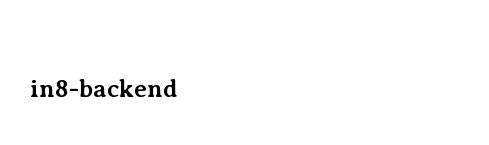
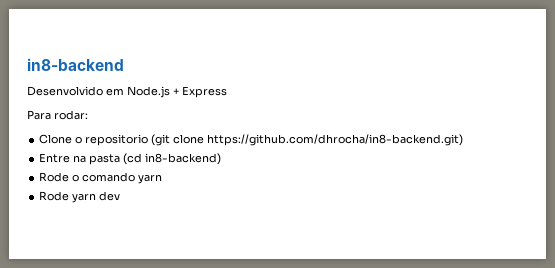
+ Desenvolvido em Node.js + Express
+ Para rodar:
+ Clone o repositorio (git clone https://github.com/dhrocha/in8-backend.git)
+ Entre na pasta (cd in8-backend)
+ Rode o comando yarn
+ Rode yarn dev

